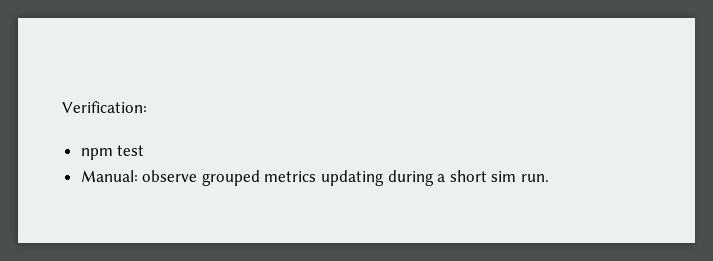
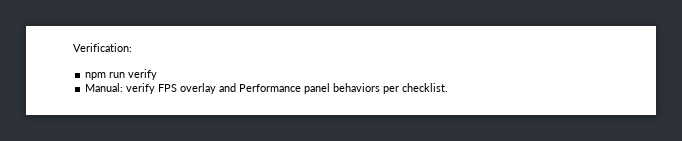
- npm test
+ npm run verify
- Manual: observe grouped metrics updating during a short sim run.
+ Manual: verify FPS overlay and Performance panel behaviors per checklist.

